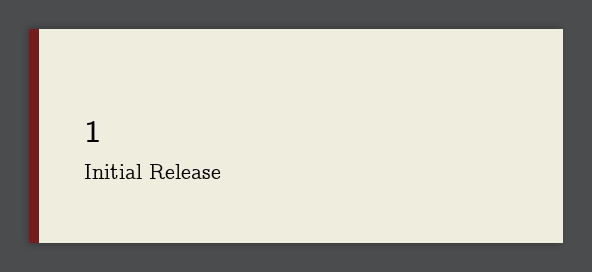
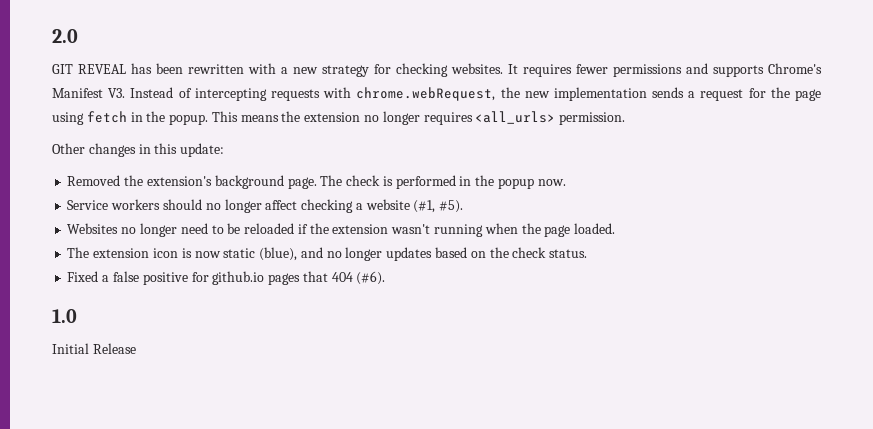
- 1
+ 2.0
+ GIT REVEAL has been rewritten with a new strategy for checking websites. It requires fewer permissions and supports Chrome's Manifest V3. Instead of intercepting requests with chrome.webRequest, the new implementation sends a request for the page using fetch in the popup. This means the extension no longer requires <all_urls> permission.
+ Other changes in this update:
+ Removed the extension's background page. The check is performed in the popup now.
+ Service workers should no longer affect checking a website (#1, #5).
+ Websites no longer need to be reloaded if the extension wasn't running when the page loaded.
+ The extension icon is now static (blue), and no longer updates based on the check status.
+ Fixed a false positive for github.io pages that 404 (#6).
+ 1.0

